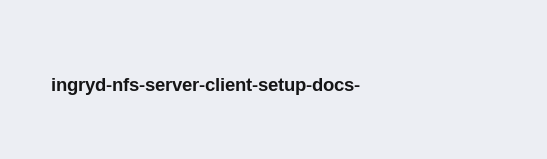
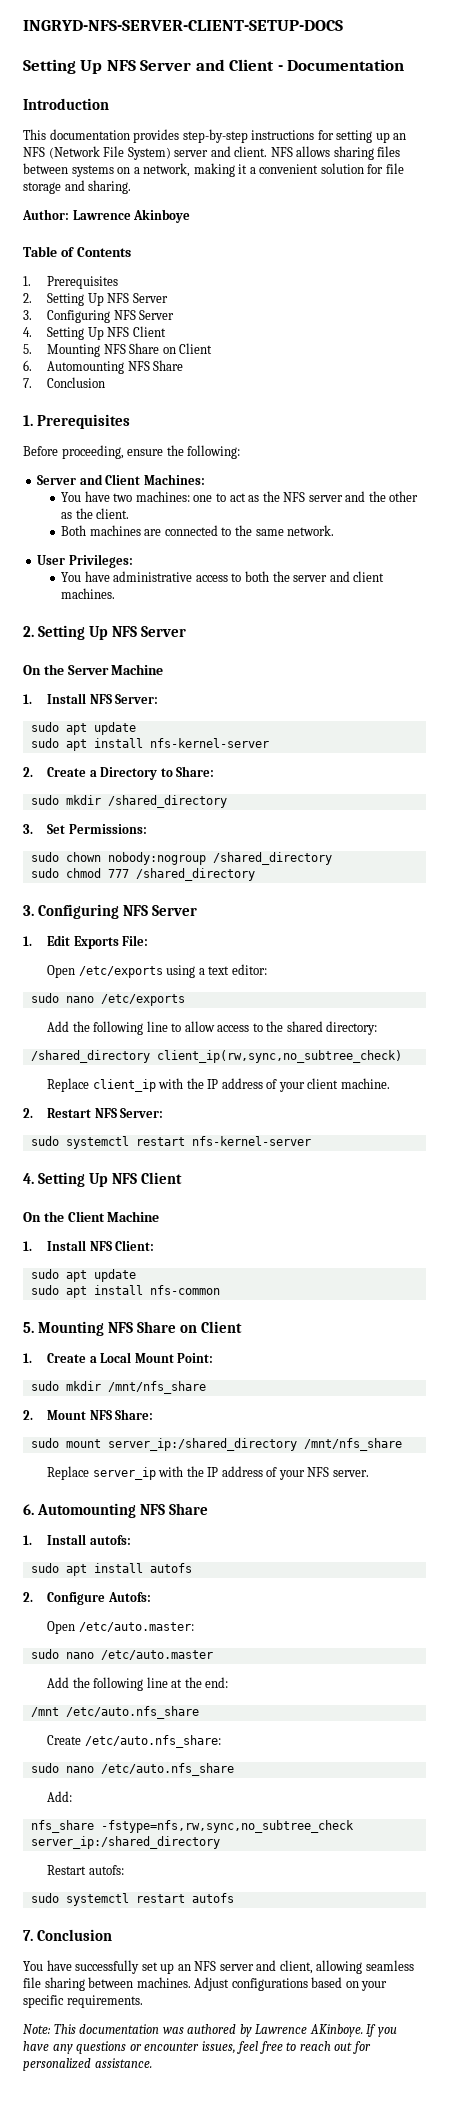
- ingryd-nfs-server-client-setup-docs-
+ INGRYD-NFS-SERVER-CLIENT-SETUP-DOCS
+ Setting Up NFS Server and Client - Documentation
+ Introduction
+ This documentation provides step-by-step instructions for setting up an NFS (Network File System) server and client. NFS allows sharing files between systems on a network, making it a convenient solution for file storage and sharing.
+ Author: Lawrence Akinboye
+ Table of Contents
+ 1. Prerequisites
+ 2. Setting Up NFS Server
+ 3. Configuring NFS Server
+ 4. Setting Up NFS Client
+ 5. Mounting NFS Share on Client
+ 6. Automounting NFS Share
+ 7. Conclusion
+ 1. Prerequisites
+ Before proceeding, ensure the following:
+ Server and Client Machines:
+ You have two machines: one to act as the NFS server and the other as the client.
+ Both machines are connected to the same network.
+ User Privileges:
+ You have administrative access to both the server and client machines.
+ 2. Setting Up NFS Server
+ On the Server Machine
+ 1. Install NFS Server:
+ sudo apt update
+ sudo apt install nfs-kernel-server
+ 2. Create a Directory to Share:
+ sudo mkdir /shared_directory
+ 3. Set Permissions:
+ sudo chown nobody:nogroup /shared_directory
+ sudo chmod 777 /shared_directory
+ 3. Configuring NFS Server
+ 1. Edit Exports File:
+ Open /etc/exports using a text editor:
+ sudo nano /etc/exports
+ Add the following line to allow access to the shared directory:
+ /shared_directory client_ip(rw,sync,no_subtree_check)
+ Replace client_ip with the IP address of your client machine.
+ 2. Restart NFS Server:
+ sudo systemctl restart nfs-kernel-server
+ 4. Setting Up NFS Client
+ On the Client Machine
+ 1. Install NFS Client:
+ sudo apt update
+ sudo apt install nfs-common
+ 5. Mounting NFS Share on Client
+ 1. Create a Local Mount Point:
+ sudo mkdir /mnt/nfs_share
+ 2. Mount NFS Share:
+ sudo mount server_ip:/shared_directory /mnt/nfs_share
+ Replace server_ip with the IP address of your NFS server.
+ 6. Automounting NFS Share
+ 1. Install autofs:
+ sudo apt install autofs
+ 2. Configure Autofs:
+ Open /etc/auto.master:
+ sudo nano /etc/auto.master
+ Add the following line at the end:
+ /mnt /etc/auto.nfs_share
+ Create /etc/auto.nfs_share:
+ sudo nano /etc/auto.nfs_share
+ Add:
+ nfs_share -fstype=nfs,rw,sync,no_subtree_check server_ip:/shared_directory
+ Restart autofs:
+ sudo systemctl restart autofs
+ 7. Conclusion
+ You have successfully set up an NFS server and client, allowing seamless file sharing between machines. Adjust configurations based on your specific requirements.
+ Note: This documentation was authored by Lawrence AKinboye. If you have any questions or encounter issues, feel free to reach out for personalized assistance.

